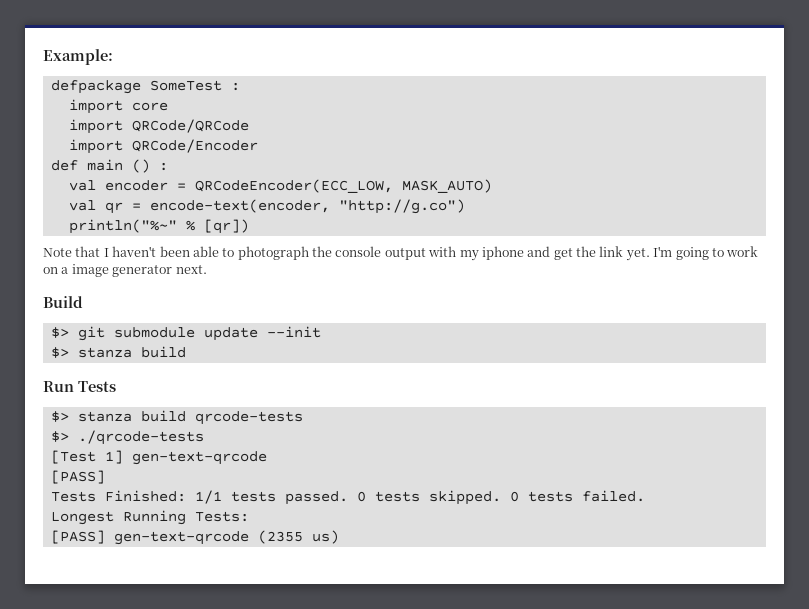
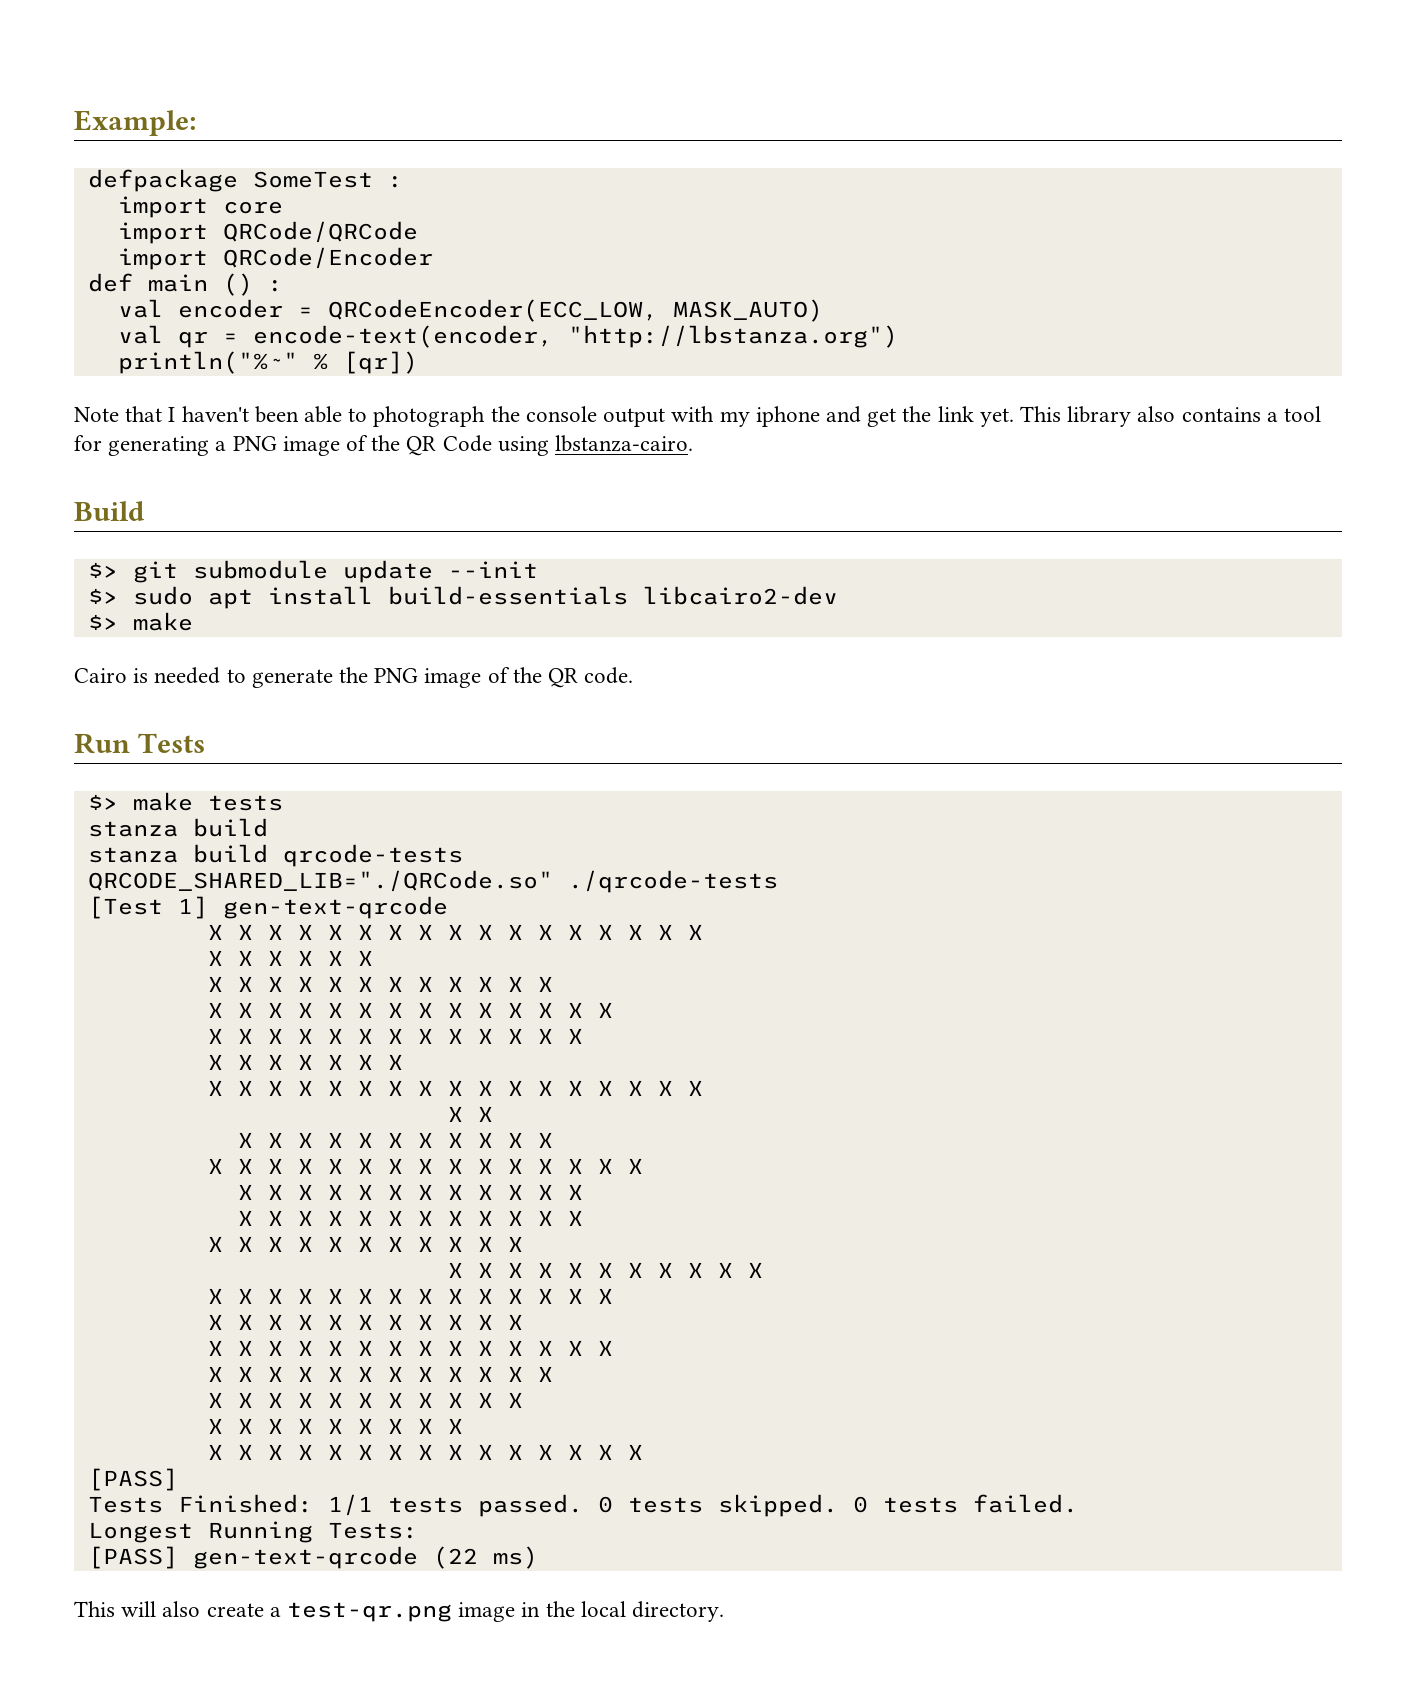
- val qr = encode-text(encoder, "http://g.co")
+ val qr = encode-text(encoder, "http://lbstanza.org")
- I'm going to work on a image generator next.
+ This library also contains a tool for generating a PNG image of the QR Code using lbstanza-cairo.
  $> git submodule update --init
- $> stanza build
+ $> sudo apt install build-essentials libcairo2-dev
+ $> make
+ Cairo is needed to generate the PNG image of the QR code.
- $> stanza build qrcode-tests
+ $> make tests
+ stanza build
+ stanza build qrcode-tests
- $> ./qrcode-tests
+ QRCODE_SHARED_LIB="./QRCode.so" ./qrcode-tests
  [Test 1] gen-text-qrcode
+ X X X X X X X X X X X X X X X X X
+ X X X X X X
+ X X X X X X X X X X X X
+ X X X X X X X X X X X X X X
+ X X X X X X X X X X X X X
+ X X X X X X X
+ X X X X X X X X X X X X X X X X X
+ X X
+ X X X X X X X X X X X
+ X X X X X X X X X X X X X X X
+ X X X X X X X X X X X X
+ X X X X X X X X X X X X
+ X X X X X X X X X X X
+ X X X X X X X X X X X
+ X X X X X X X X X X X X X X
+ X X X X X X X X X X X
+ X X X X X X X X X X X X X X
+ X X X X X X X X X X X X
+ X X X X X X X X X X X
+ X X X X X X X X X
+ X X X X X X X X X X X X X X X
- [PASS] gen-text-qrcode (2355 us)
+ [PASS] gen-text-qrcode (22 ms)
+ This will also create a test-qr.png image in the local directory.

